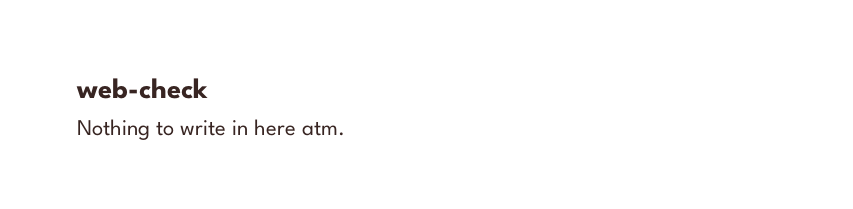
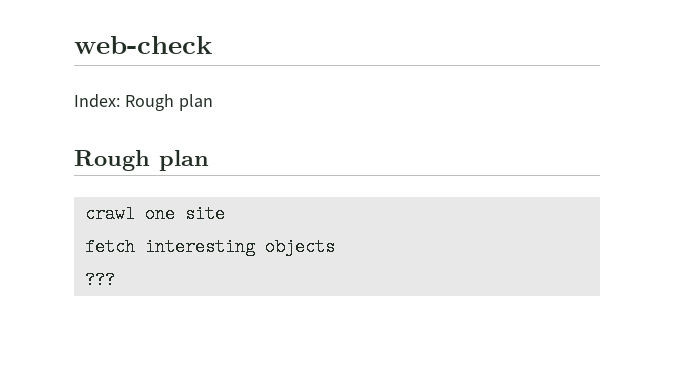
- Nothing to write in here atm.
+ Index: Rough plan
+ Rough plan
+ crawl one site
+ fetch interesting objects
+ ???

